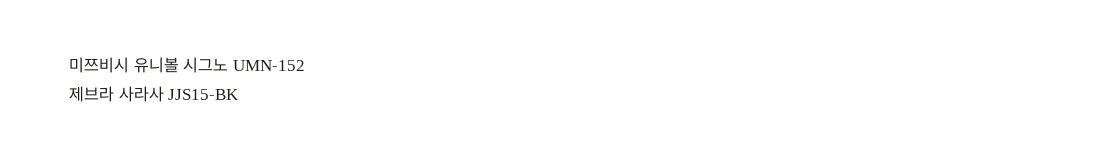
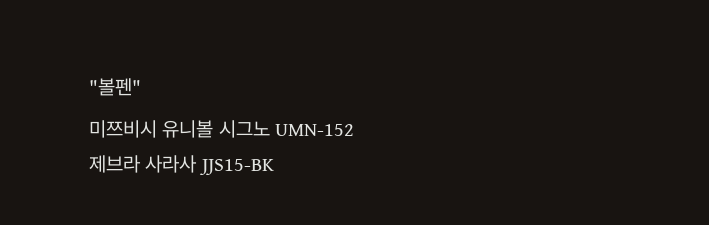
+ "볼펜"

